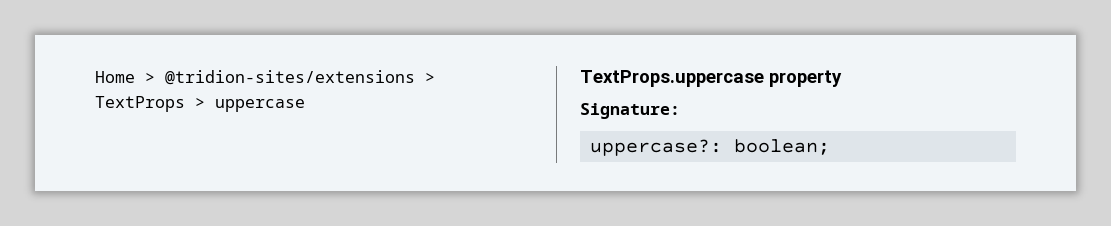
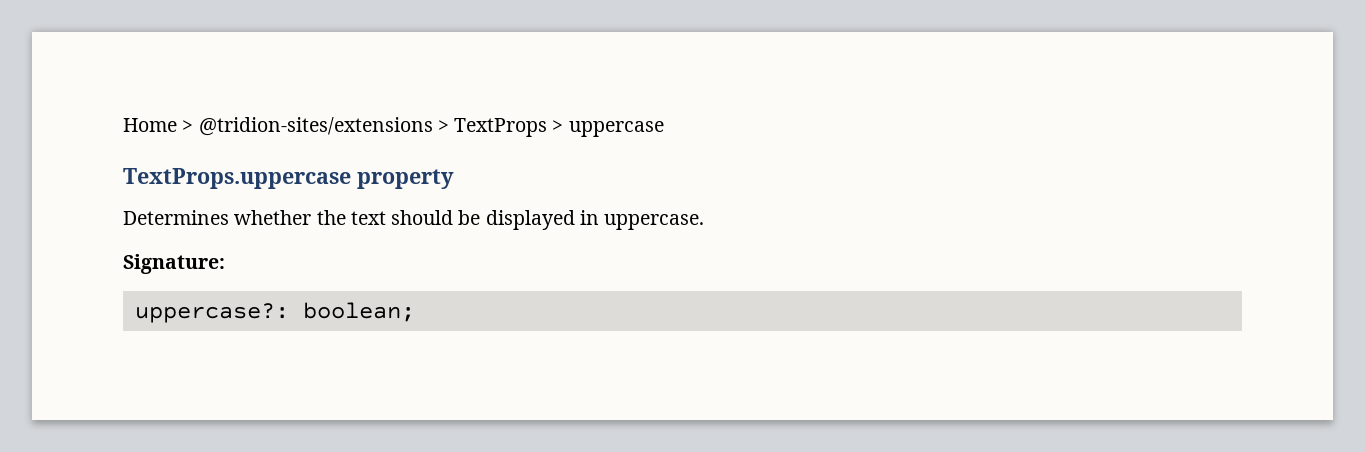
+ Determines whether the text should be displayed in uppercase.

